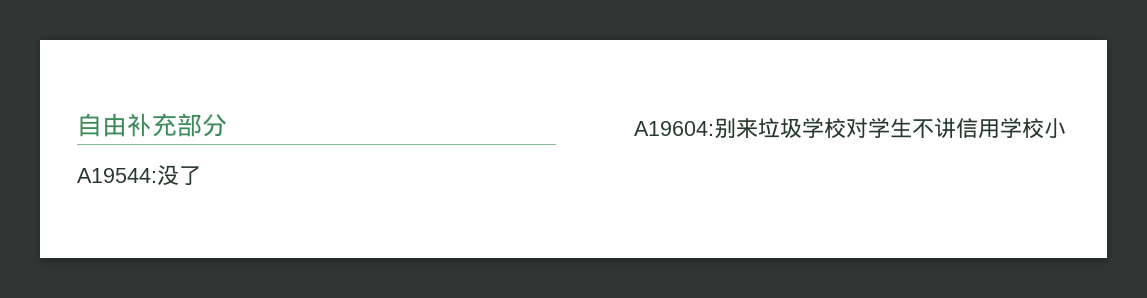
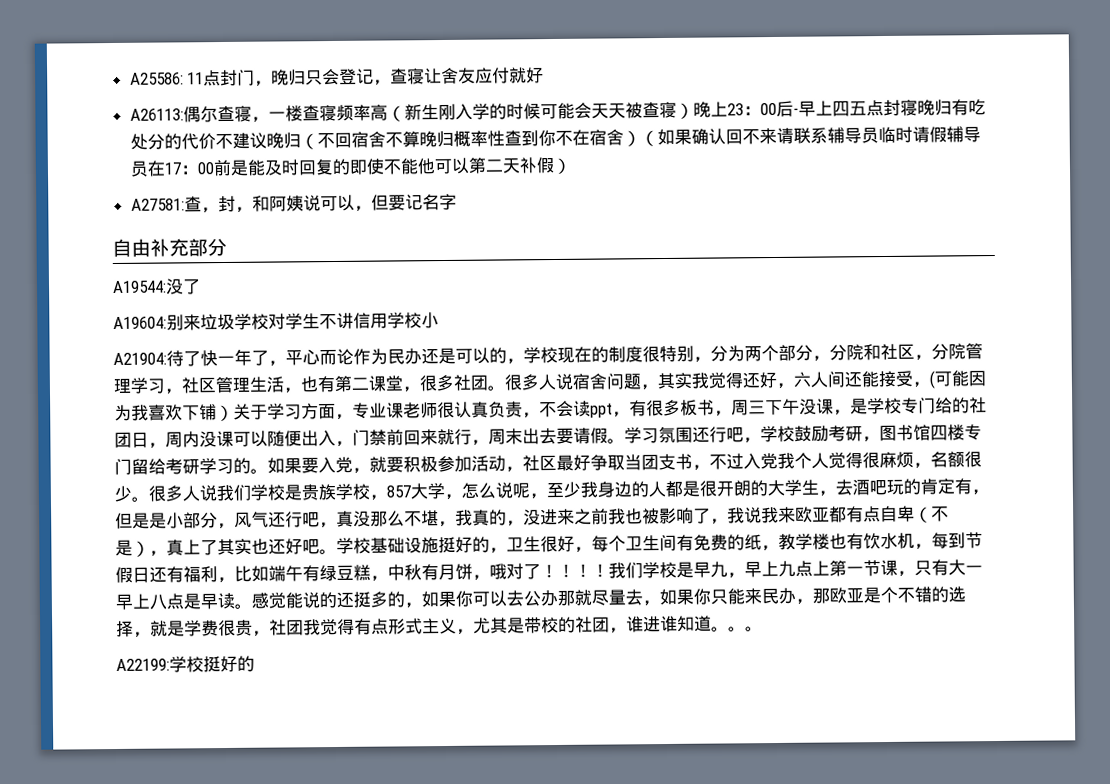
+ A25586: 11点封门，晚归只会登记，查寝让舍友应付就好
+ A26113:偶尔查寝，一楼查寝频率高（新生刚入学的时候可能会天天被查寝）晚上23：00后-早上四五点封寝晚归有吃处分的代价不建议晚归（不回宿舍不算晚归概率性查到你不在宿舍）（如果确认回不来请联系辅导员临时请假辅导员在17：00前是能及时回复的即使不能他可以第二天补假）
+ A27581:查，封，和阿姨说可以，但要记名字
+ A21904:待了快一年了，平心而论作为民办还是可以的，学校现在的制度很特别，分为两个部分，分院和社区，分院管理学习，社区管理生活，也有第二课堂，很多社团。很多人说宿舍问题，其实我觉得还好，六人间还能接受，(可能因为我喜欢下铺）关于学习方面，专业课老师很认真负责，不会读ppt，有很多板书，周三下午没课，是学校专门给的社团日，周内没课可以随便出入，门禁前回来就行，周末出去要请假。学习氛围还行吧，学校鼓励考研，图书馆四楼专门留给考研学习的。如果要入党，就要积极参加活动，社区最好争取当团支书，不过入党我个人觉得很麻烦，名额很少。很多人说我们学校是贵族学校，857大学，怎么说呢，至少我身边的人都是很开朗的大学生，去酒吧玩的肯定有，但是是小部分，风气还行吧，真没那么不堪，我真的，没进来之前我也被影响了，我说我来欧亚都有点自卑（不是），真上了其实也还好吧。学校基础设施挺好的，卫生很好，每个卫生间有免费的纸，教学楼也有饮水机，每到节假日还有福利，比如端午有绿豆糕，中秋有月饼，哦对了！！！！我们学校是早九，早上九点上第一节课，只有大一早上八点是早读。感觉能说的还挺多的，如果你可以去公办那就尽量去，如果你只能来民办，那欧亚是个不错的选择，就是学费很贵，社团我觉得有点形式主义，尤其是带校的社团，谁进谁知道。。。
+ A22199:学校挺好的

